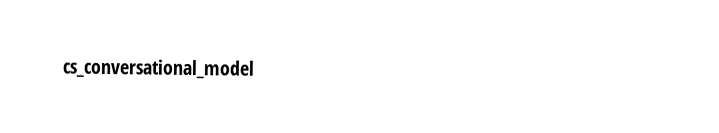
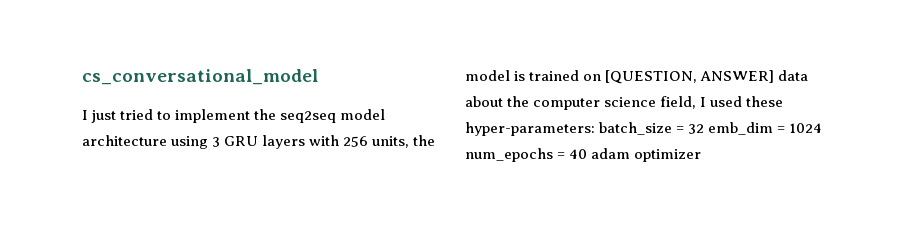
+ I just tried to implement the seq2seq model architecture using 3 GRU layers with 256 units, the model is trained on [QUESTION, ANSWER] data about the computer science field, I used these hyper-parameters: batch_size = 32 emb_dim = 1024 num_epochs = 40 adam optimizer

